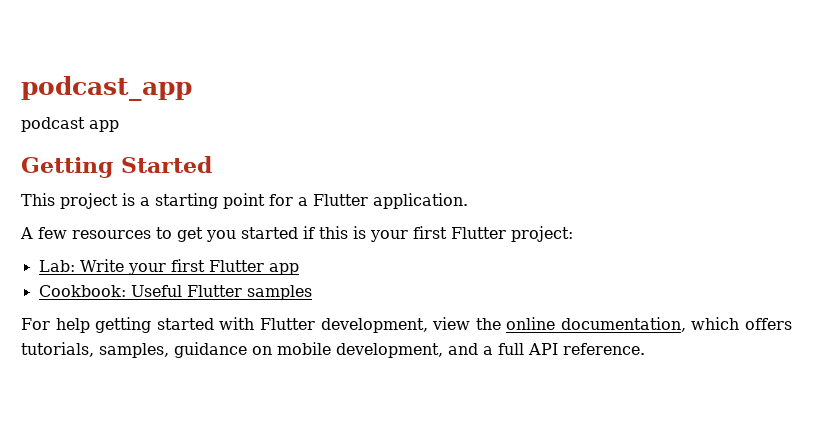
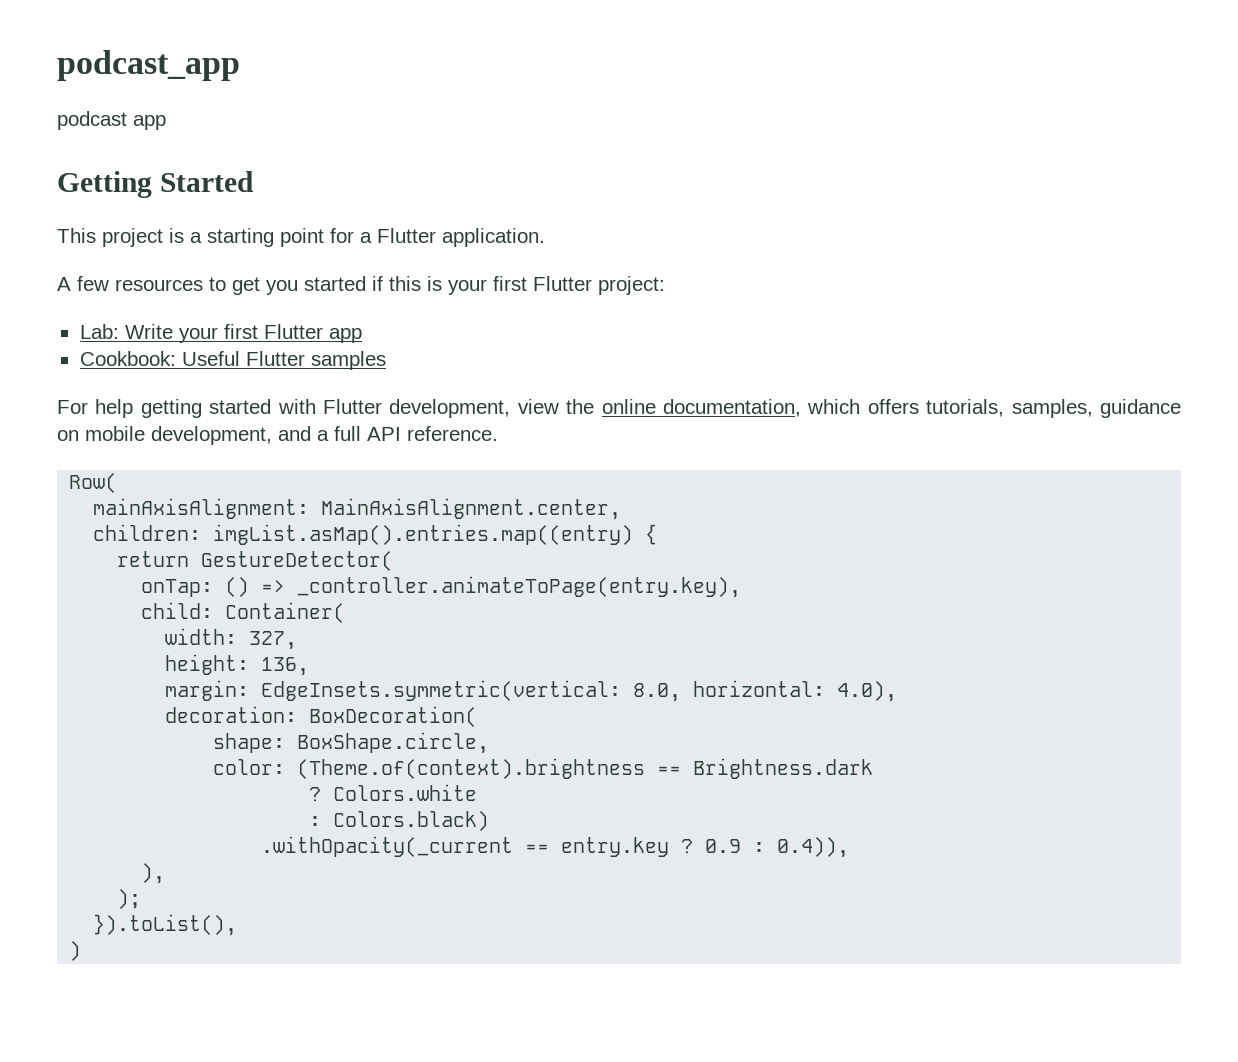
+ Row(
+ mainAxisAlignment: MainAxisAlignment.center,
+ children: imgList.asMap().entries.map((entry) {
+ return GestureDetector(
+ onTap: () => _controller.animateToPage(entry.key),
+ child: Container(
+ width: 327,
+ height: 136,
+ margin: EdgeInsets.symmetric(vertical: 8.0, horizontal: 4.0),
+ decoration: BoxDecoration(
+ shape: BoxShape.circle,
+ color: (Theme.of(context).brightness == Brightness.dark
+ ? Colors.white
+ : Colors.black)
+ .withOpacity(_current == entry.key ? 0.9 : 0.4)),
+ ),
+ );
+ }).toList(),
+ )

